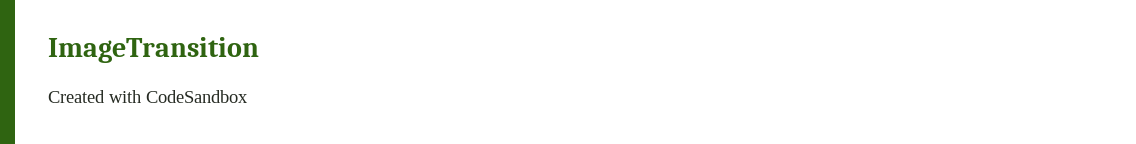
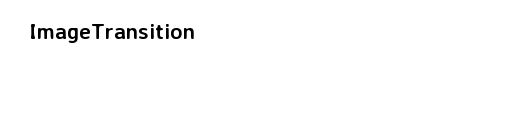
- Created with CodeSandbox

